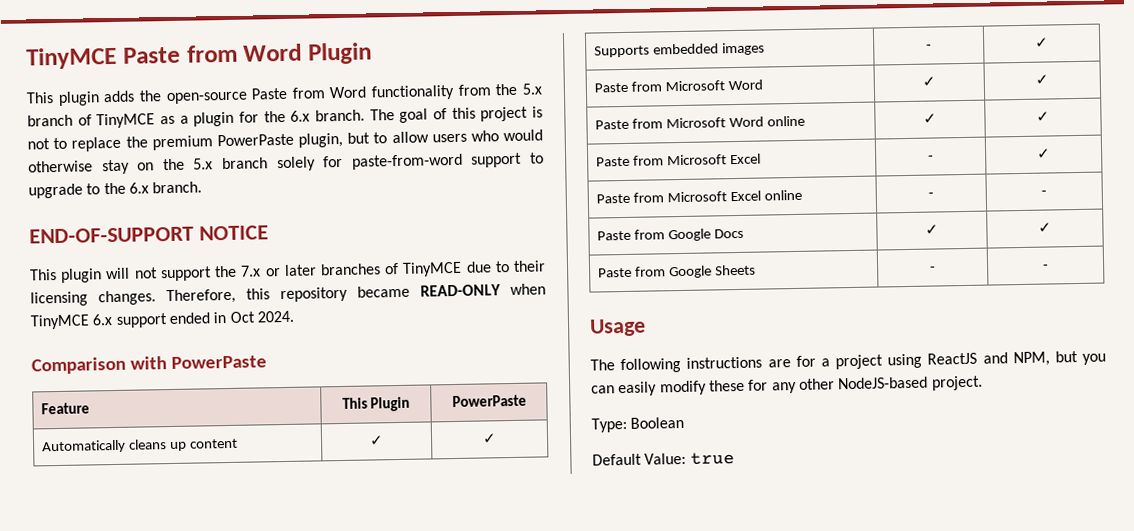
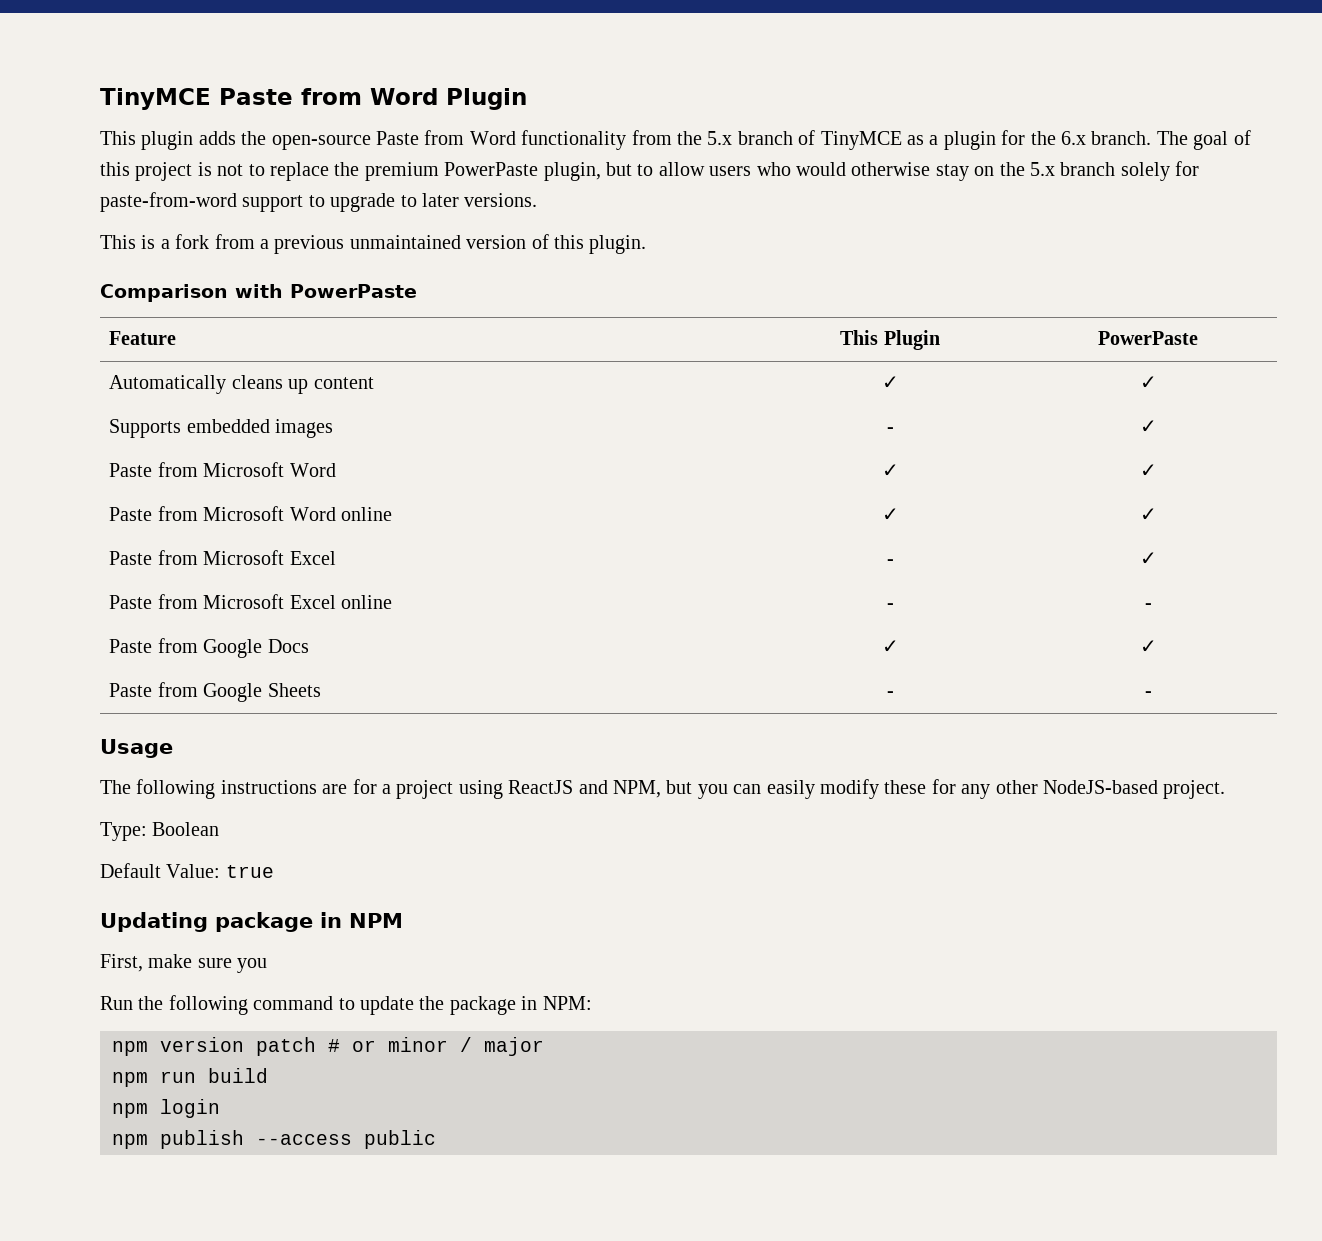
- The goal of this project is not to replace the premium PowerPaste plugin, but to allow users who would otherwise stay on the 5.x branch solely for paste-from-word support to upgrade to the 6.x branch.
- END-OF-SUPPORT NOTICE
- This plugin will not support the 7.x or later branches of TinyMCE due to their licensing changes. Therefore, this repository became READ-ONLY when TinyMCE 6.x support ended in Oct 2024.
+ The goal of this project is not to replace the premium PowerPaste plugin, but to allow users who would otherwise stay on the 5.x branch solely for paste-from-word support to upgrade to later versions.
+ This is a fork from a previous unmaintained version of this plugin.
+ Updating package in NPM
+ First, make sure you
+ Run the following command to update the package in NPM:
+ npm version patch # or minor / major
+ npm run build
+ npm login
+ npm publish --access public

